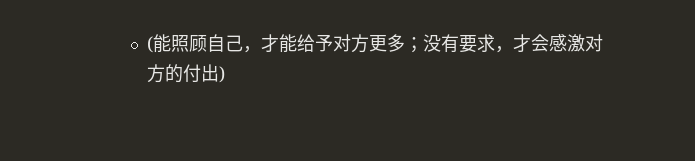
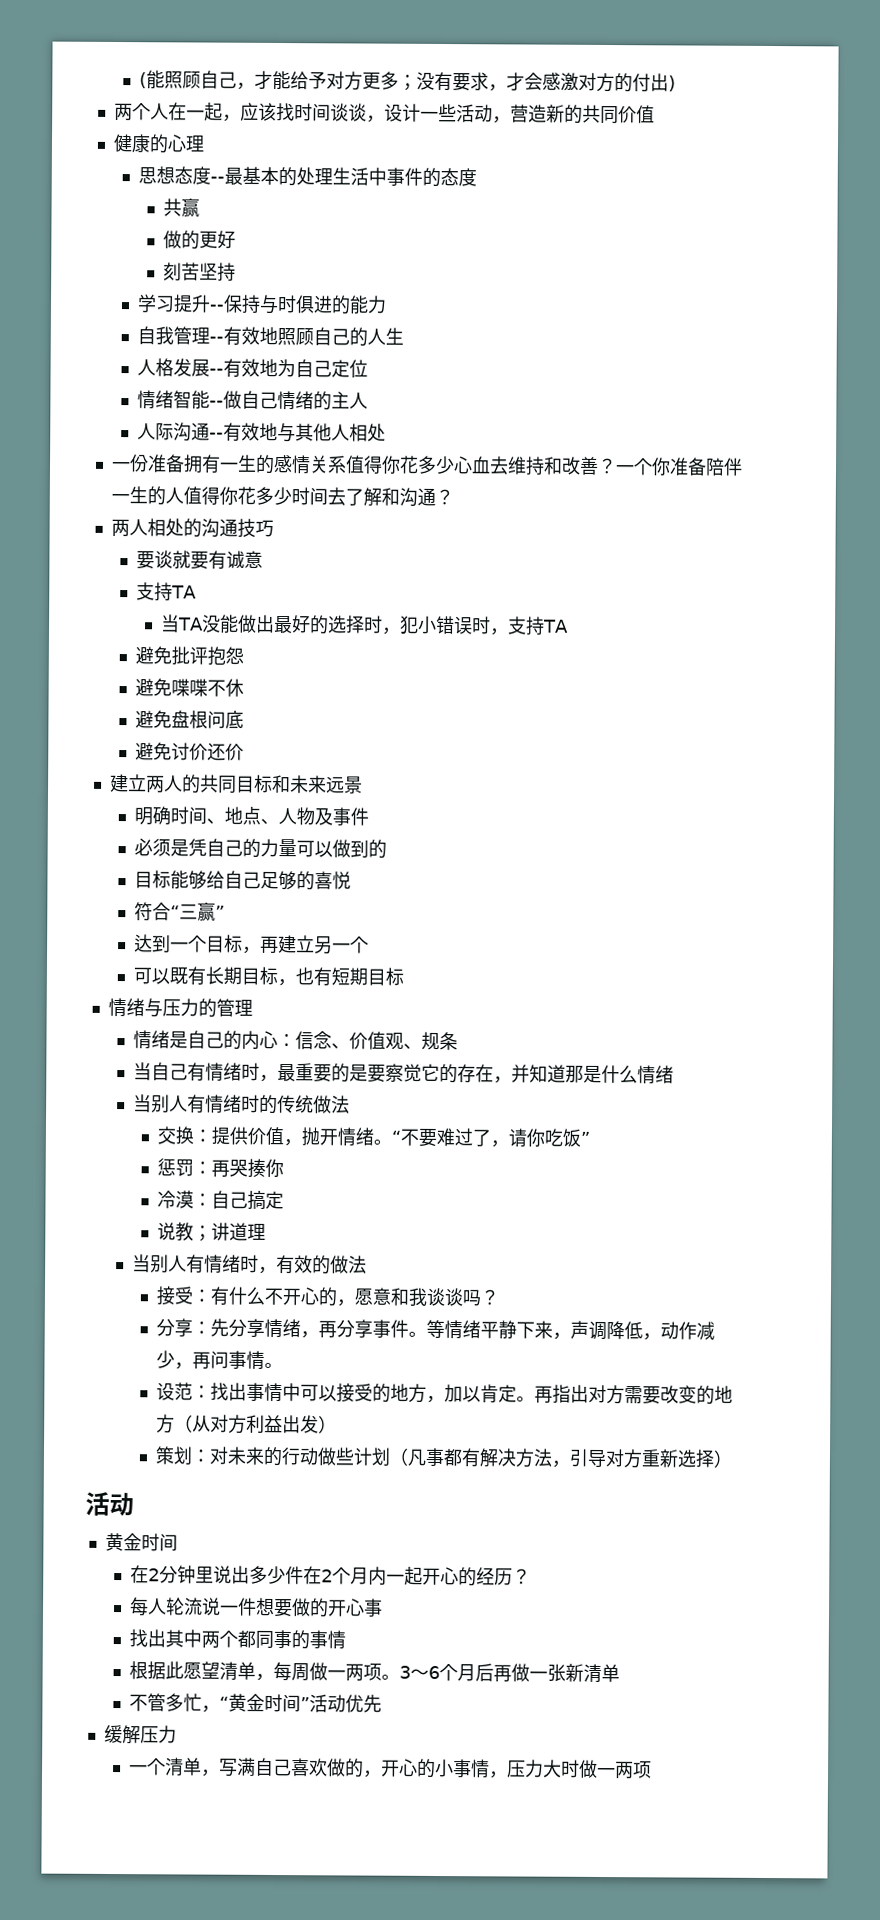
+ 两个人在一起，应该找时间谈谈，设计一些活动，营造新的共同价值
+ 健康的心理
+ 思想态度--最基本的处理生活中事件的态度
+ 共赢
+ 做的更好
+ 刻苦坚持
+ 学习提升--保持与时俱进的能力
+ 自我管理--有效地照顾自己的人生
+ 人格发展--有效地为自己定位
+ 情绪智能--做自己情绪的主人
+ 人际沟通--有效地与其他人相处
+ 一份准备拥有一生的感情关系值得你花多少心血去维持和改善？一个你准备陪伴一生的人值得你花多少时间去了解和沟通？
+ 两人相处的沟通技巧
+ 要谈就要有诚意
+ 支持TA
+ 当TA没能做出最好的选择时，犯小错误时，支持TA
+ 避免批评抱怨
+ 避免喋喋不休
+ 避免盘根问底
+ 避免讨价还价
+ 建立两人的共同目标和未来远景
+ 明确时间、地点、人物及事件
+ 必须是凭自己的力量可以做到的
+ 目标能够给自己足够的喜悦
+ 符合“三赢”
+ 达到一个目标，再建立另一个
+ 可以既有长期目标，也有短期目标
+ 情绪与压力的管理
+ 情绪是自己的内心：信念、价值观、规条
+ 当自己有情绪时，最重要的是要察觉它的存在，并知道那是什么情绪
+ 当别人有情绪时的传统做法
+ 交换：提供价值，抛开情绪。“不要难过了，请你吃饭”
+ 惩罚：再哭揍你
+ 冷漠：自己搞定
+ 说教；讲道理
+ 当别人有情绪时，有效的做法
+ 接受：有什么不开心的，愿意和我谈谈吗？
+ 分享：先分享情绪，再分享事件。等情绪平静下来，声调降低，动作减少，再问事情。
+ 设范：找出事情中可以接受的地方，加以肯定。再指出对方需要改变的地方（从对方利益出发）
+ 策划：对未来的行动做些计划（凡事都有解决方法，引导对方重新选择）
+ 活动
+ 黄金时间
+ 在2分钟里说出多少件在2个月内一起开心的经历？
+ 每人轮流说一件想要做的开心事
+ 找出其中两个都同事的事情
+ 根据此愿望清单，每周做一两项。3～6个月后再做一张新清单
+ 不管多忙，“黄金时间”活动优先
+ 缓解压力
+ 一个清单，写满自己喜欢做的，开心的小事情，压力大时做一两项

